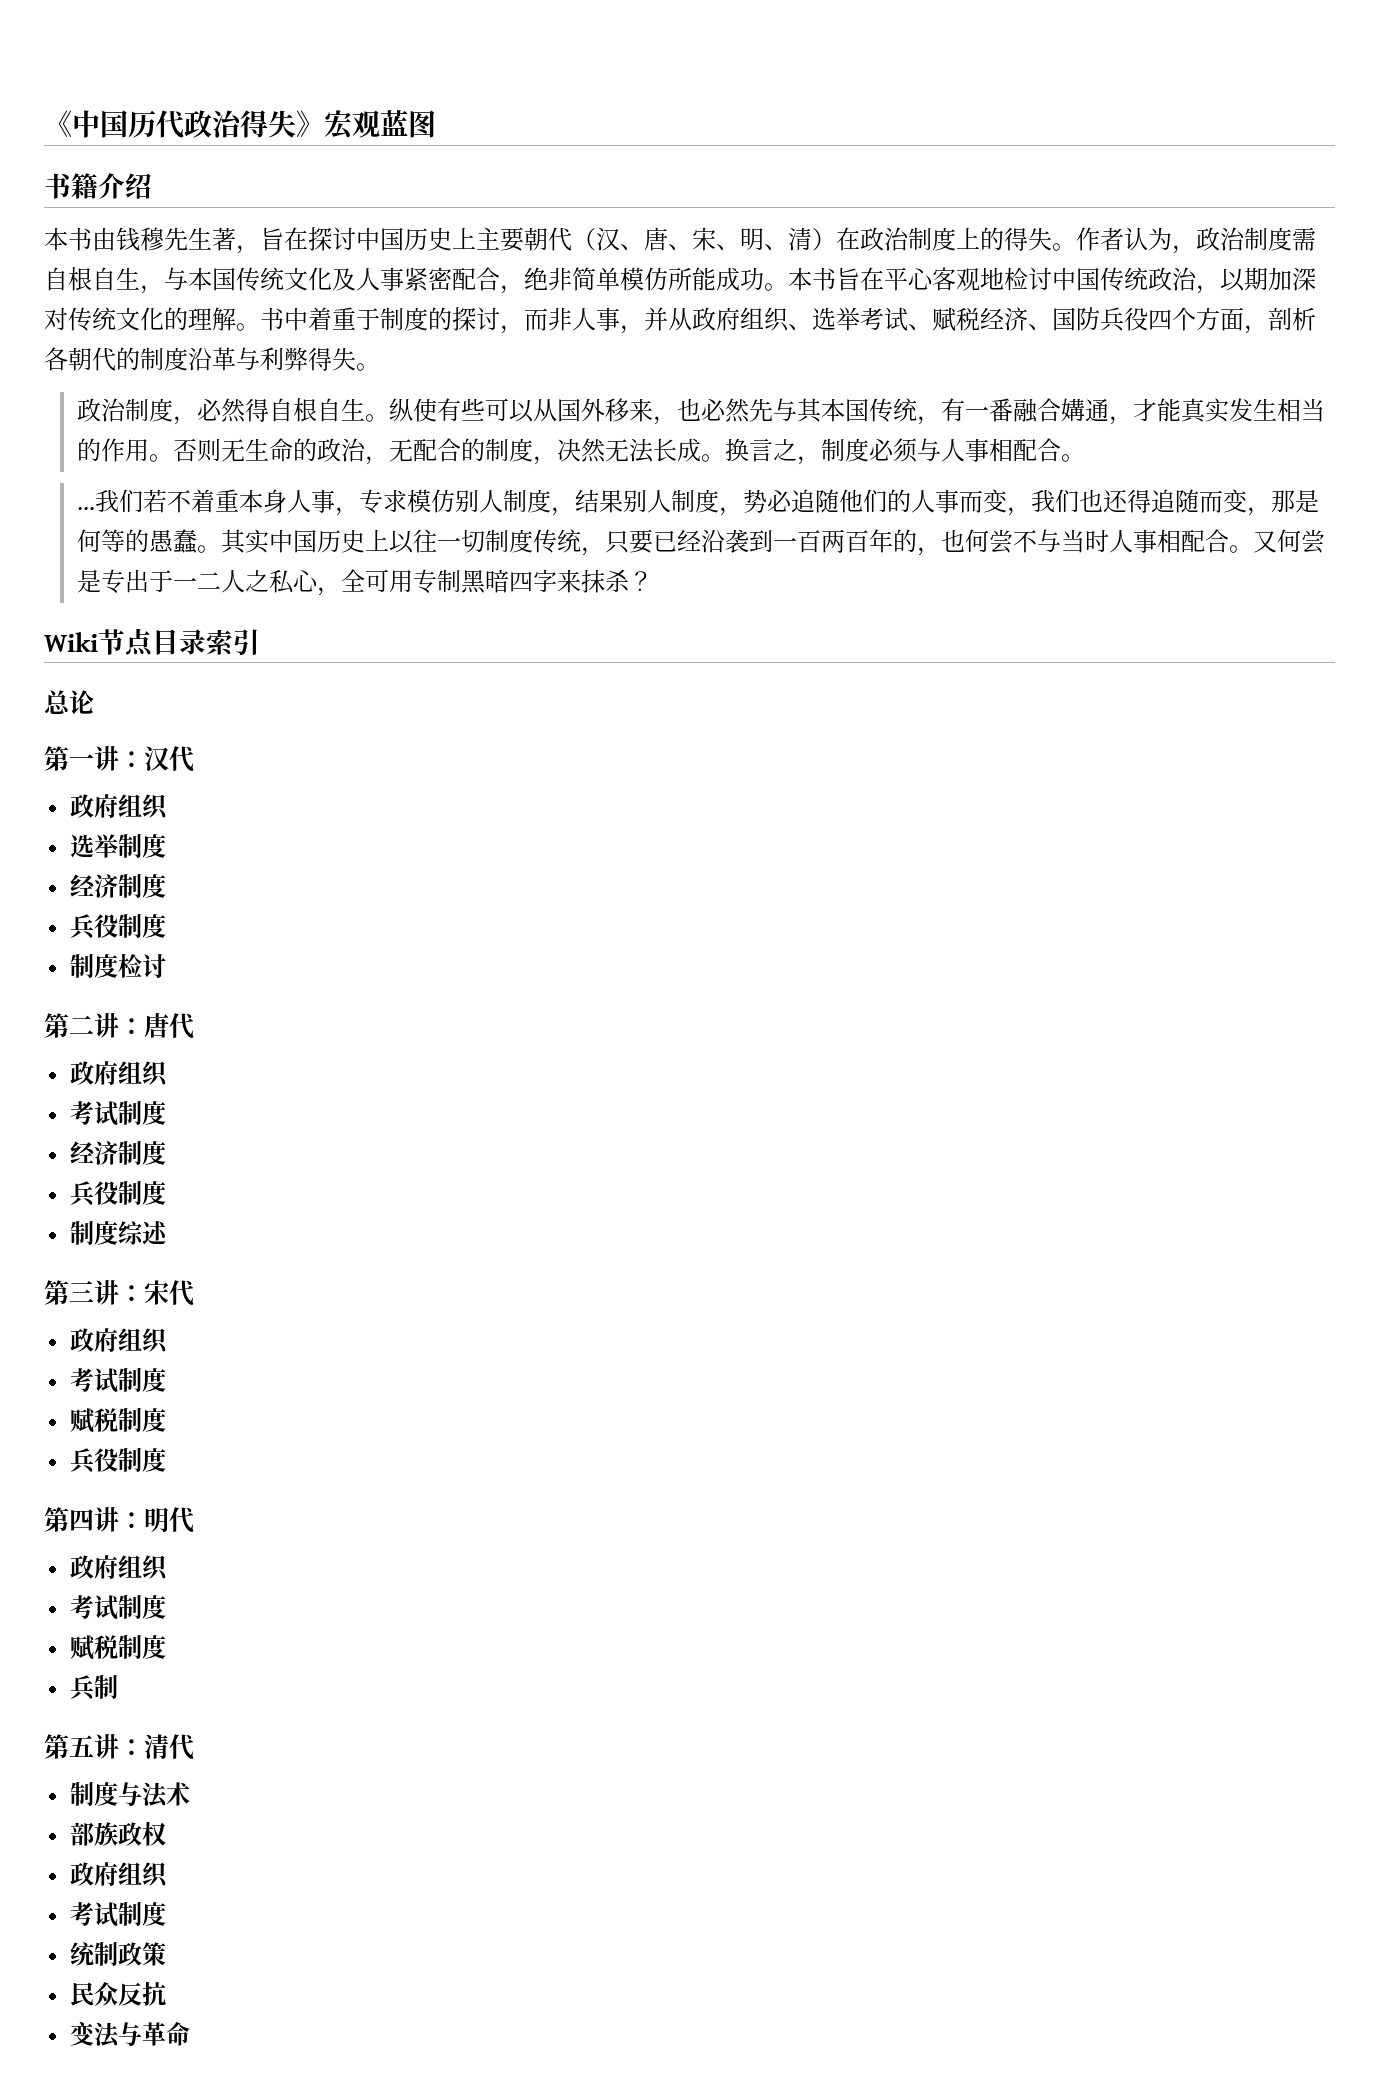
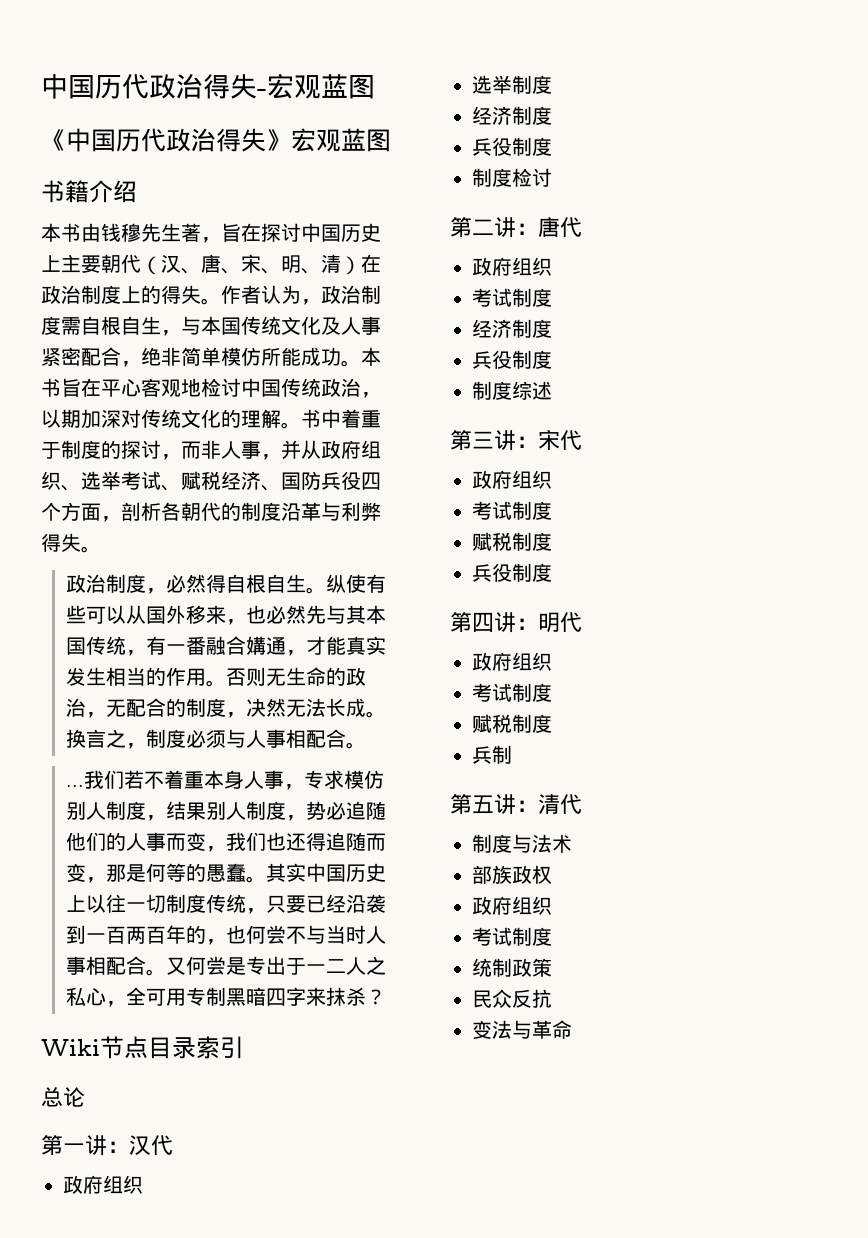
+ 中国历代政治得失-宏观蓝图

